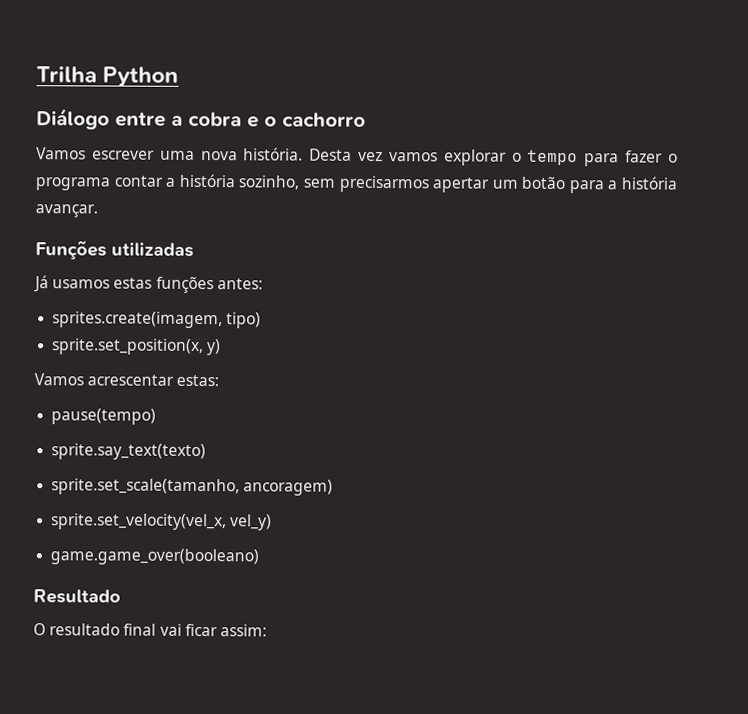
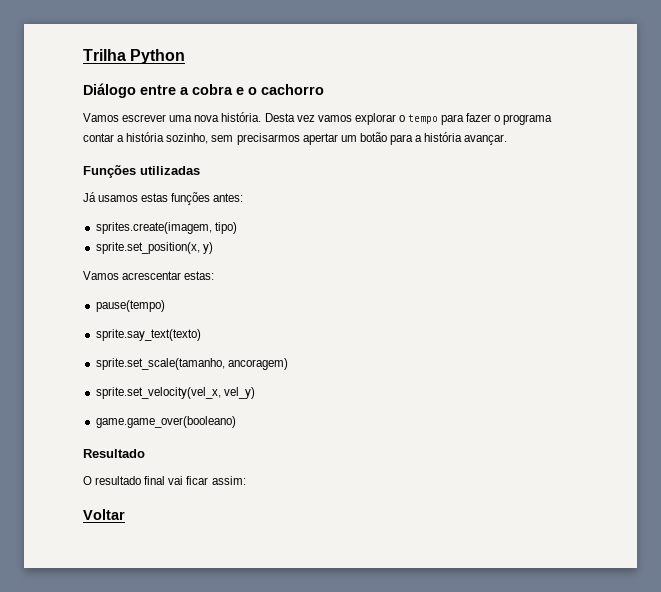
+ Voltar

